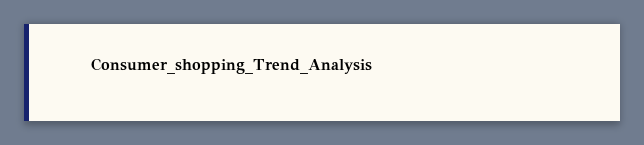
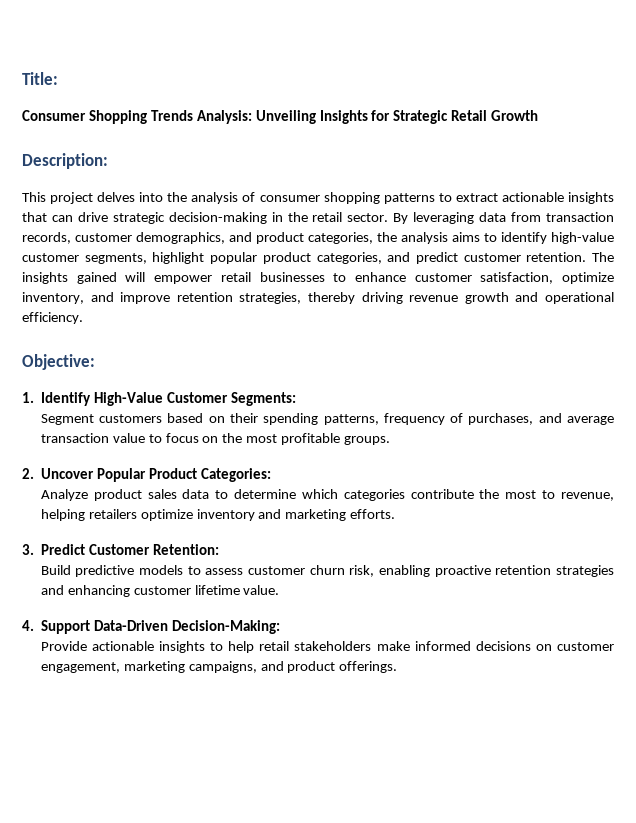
- Consumer_shopping_Trend_Analysis
+ Title:
+ Consumer Shopping Trends Analysis: Unveiling Insights for Strategic Retail Growth
+ Description:
+ This project delves into the analysis of consumer shopping patterns to extract actionable insights that can drive strategic decision-making in the retail sector. By leveraging data from transaction records, customer demographics, and product categories, the analysis aims to identify high-value customer segments, highlight popular product categories, and predict customer retention. The insights gained will empower retail businesses to enhance customer satisfaction, optimize inventory, and improve retention strategies, thereby driving revenue growth and operational efficiency.
+ Objective:
+ 1. Identify High-Value Customer Segments:
+ Segment customers based on their spending patterns, frequency of purchases, and average transaction value to focus on the most profitable groups.
+ 2. Uncover Popular Product Categories:
+ Analyze product sales data to determine which categories contribute the most to revenue, helping retailers optimize inventory and marketing efforts.
+ 3. Predict Customer Retention:
+ Build predictive models to assess customer churn risk, enabling proactive retention strategies and enhancing customer lifetime value.
+ 4. Support Data-Driven Decision-Making:
+ Provide actionable insights to help retail stakeholders make informed decisions on customer engagement, marketing campaigns, and product offerings.

